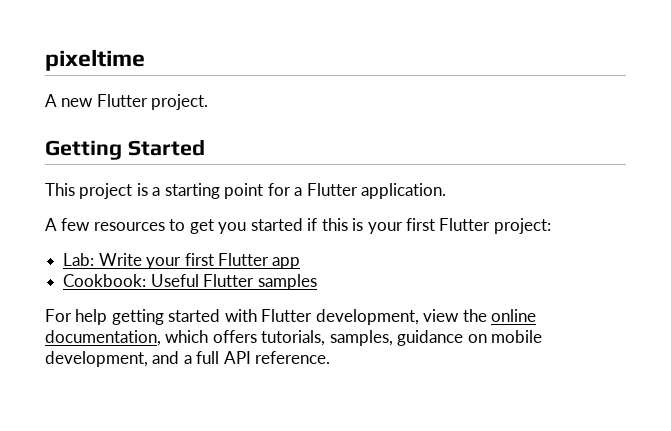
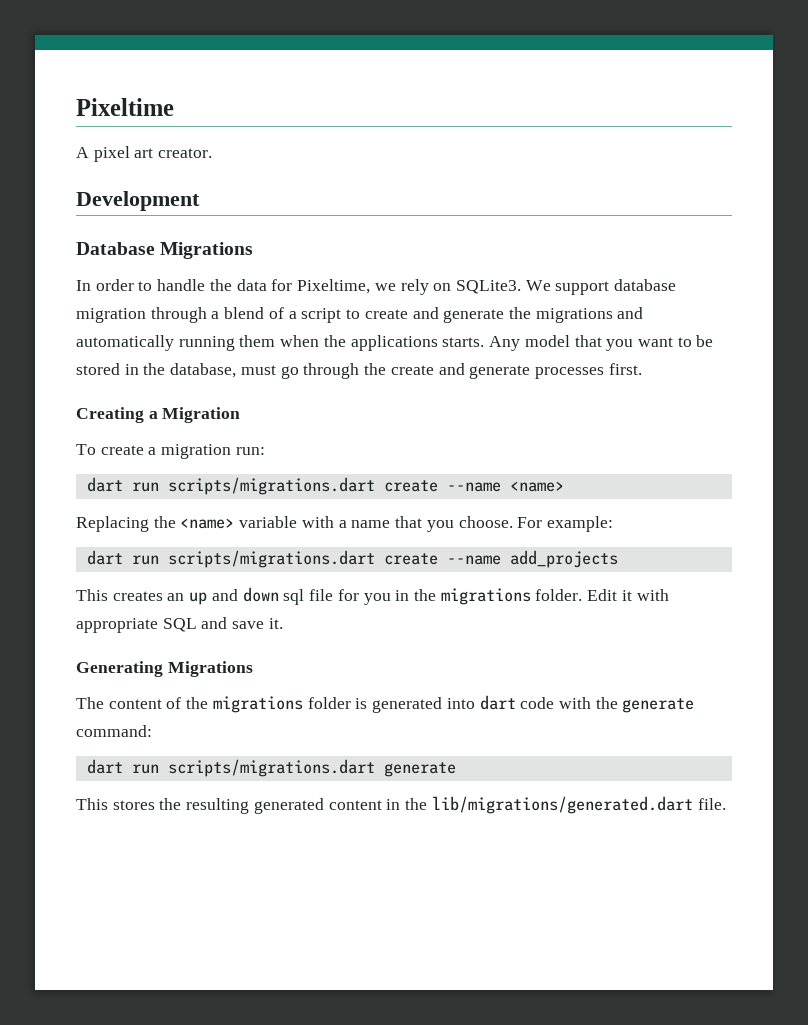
- pixeltime
- A new Flutter project.
- Getting Started
- This project is a starting point for a Flutter application.
- A few resources to get you started if this is your first Flutter project:
- Lab: Write your first Flutter app
- Cookbook: Useful Flutter samples
- For help getting started with Flutter development, view the online documentation, which offers tutorials, samples, guidance on mobile development, and a full API reference.
+ Pixeltime
+ A pixel art creator.
+ Development
+ Database Migrations
+ In order to handle the data for Pixeltime, we rely on SQLite3. We support database migration through a blend of a script to create and generate the migrations and automatically running them when the applications starts. Any model that you want to be stored in the database, must go through the create and generate processes first.
+ Creating a Migration
+ To create a migration run:
+ dart run scripts/migrations.dart create --name <name>
+ Replacing the <name> variable with a name that you choose. For example:
+ dart run scripts/migrations.dart create --name add_projects
+ This creates an up and down sql file for you in the migrations folder. Edit it with appropriate SQL and save it.
+ Generating Migrations
+ The content of the migrations folder is generated into dart code with the generate command:
+ dart run scripts/migrations.dart generate
+ This stores the resulting generated content in the lib/migrations/generated.dart file.

